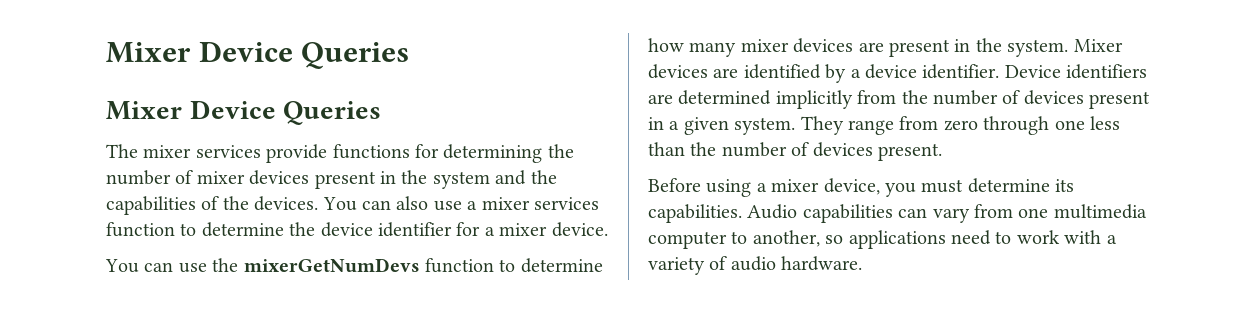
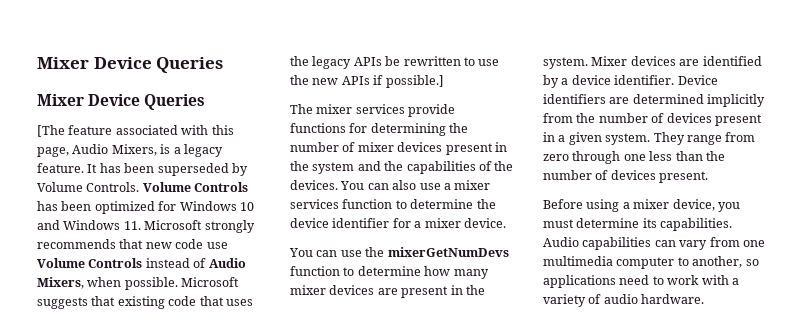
+ [The feature associated with this page, Audio Mixers, is a legacy feature. It has been superseded by Volume Controls. Volume Controls has been optimized for Windows 10 and Windows 11. Microsoft strongly recommends that new code use Volume Controls instead of Audio Mixers, when possible. Microsoft suggests that existing code that uses the legacy APIs be rewritten to use the new APIs if possible.]

